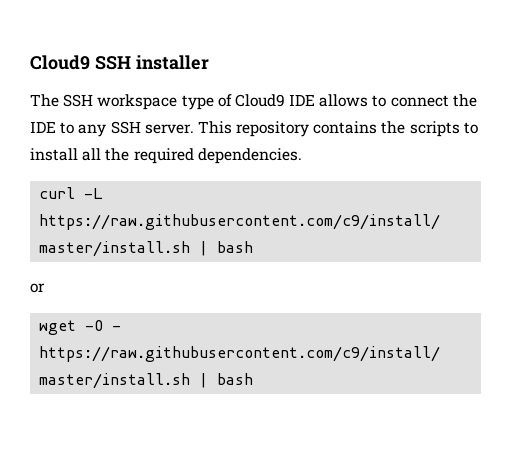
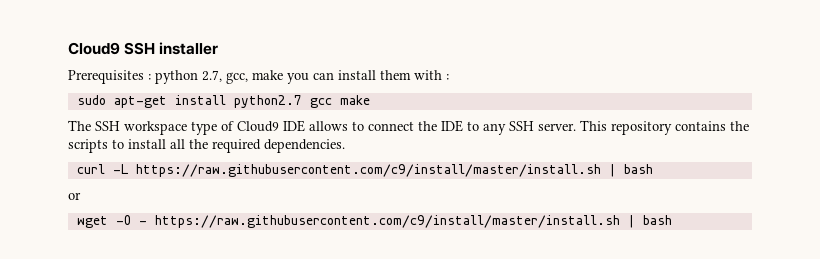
+ Prerequisites : python 2.7, gcc, make you can install them with :
+ sudo apt-get install python2.7 gcc make

